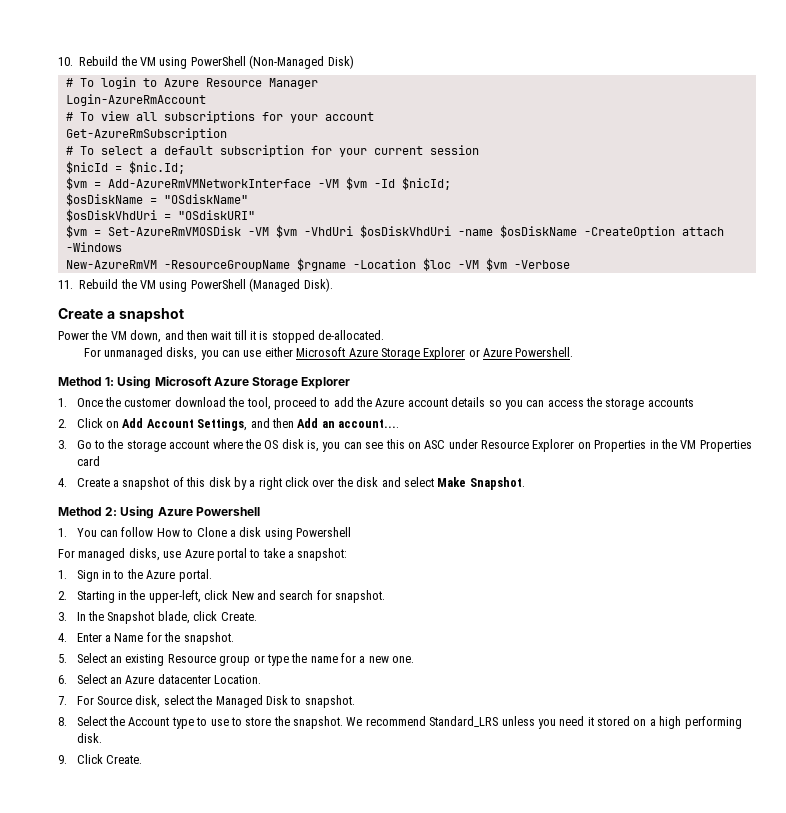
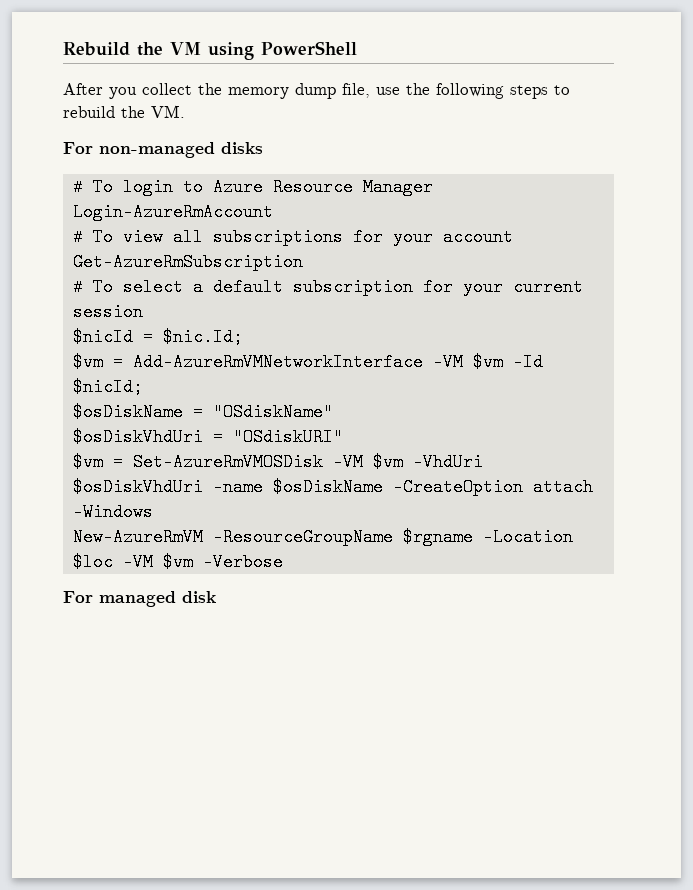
- 10. Rebuild the VM using PowerShell (Non-Managed Disk)
+ Rebuild the VM using PowerShell
+ After you collect the memory dump file, use the following steps to rebuild the VM.
+ For non-managed disks
- 11. Rebuild the VM using PowerShell (Managed Disk).
- Create a snapshot
- Power the VM down, and then wait till it is stopped de-allocated.
- For unmanaged disks, you can use either Microsoft Azure Storage Explorer or Azure Powershell.
- Method 1: Using Microsoft Azure Storage Explorer
- 1. Once the customer download the tool, proceed to add the Azure account details so you can access the storage accounts
- 2. Click on Add Account Settings, and then Add an account....
- 3. Go to the storage account where the OS disk is, you can see this on ASC under Resource Explorer on Properties in the VM Properties card
- 4. Create a snapshot of this disk by a right click over the disk and select Make Snapshot.
- Method 2: Using Azure Powershell
- 1. You can follow How to Clone a disk using Powershell
- For managed disks, use Azure portal to take a snapshot:
- 1. Sign in to the Azure portal.
- 2. Starting in the upper-left, click New and search for snapshot.
- 3. In the Snapshot blade, click Create.
- 4. Enter a Name for the snapshot.
- 5. Select an existing Resource group or type the name for a new one.
- 6. Select an Azure datacenter Location.
- 7. For Source disk, select the Managed Disk to snapshot.
- 8. Select the Account type to use to store the snapshot. We recommend Standard_LRS unless you need it stored on a high performing disk.
- 9. Click Create.
+ For managed disk

